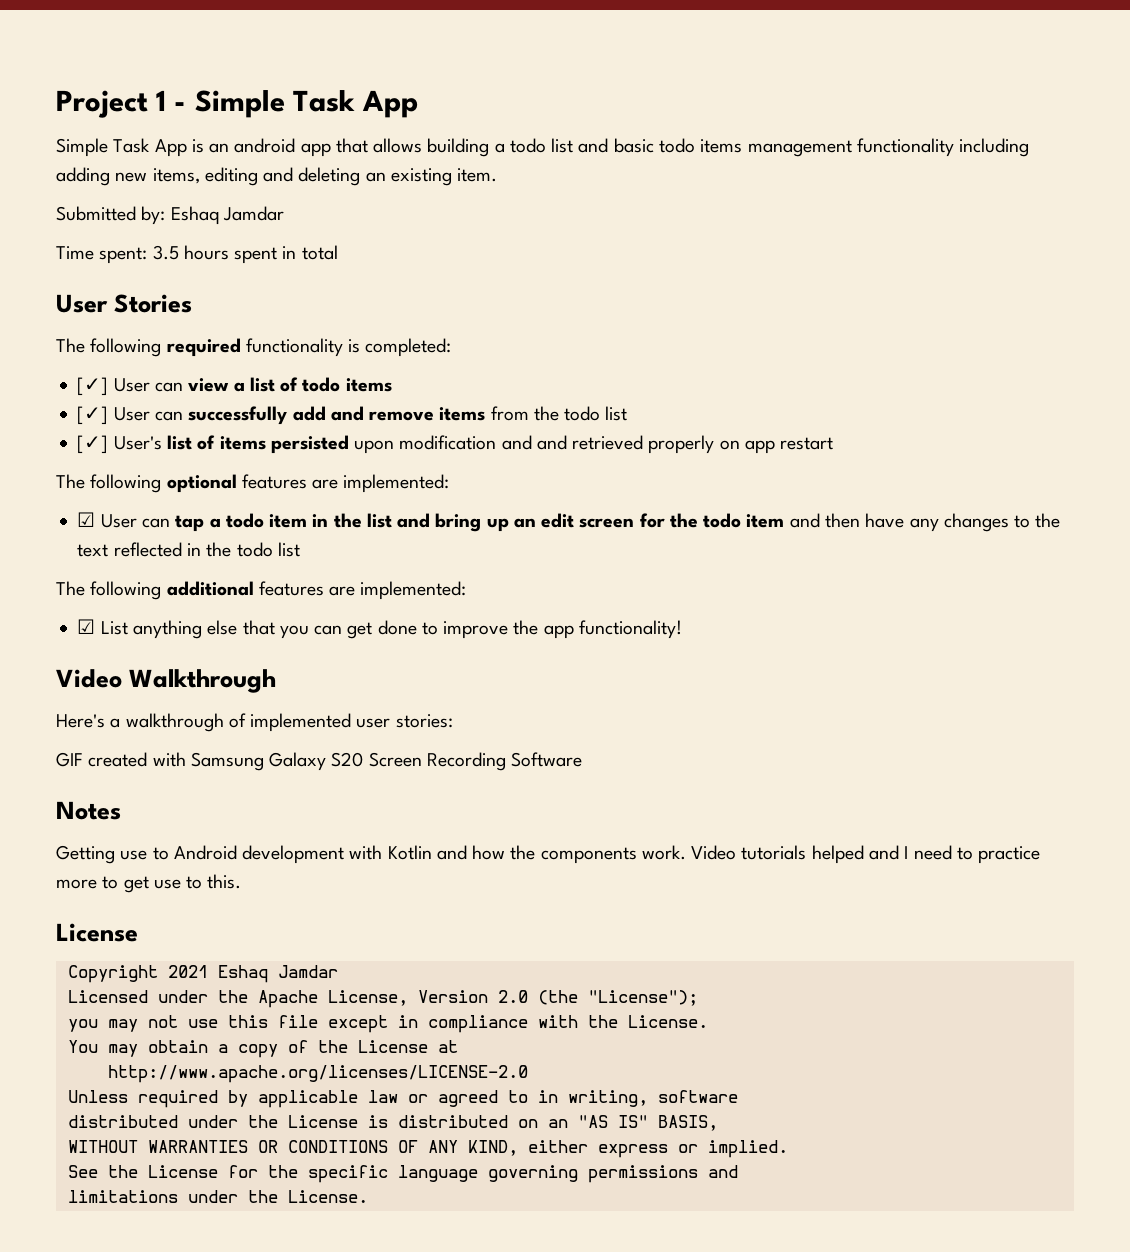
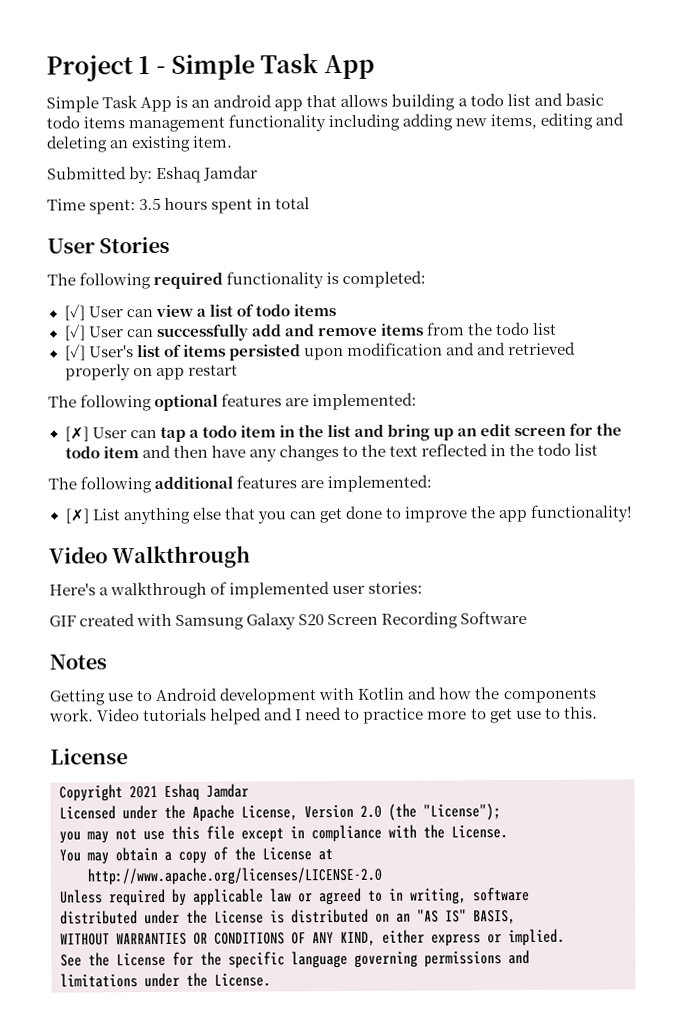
- ☑ User can tap a todo item in the list and bring up an edit screen for the todo item and then have any changes to the text reflected in the todo list
+ [✗] User can tap a todo item in the list and bring up an edit screen for the todo item and then have any changes to the text reflected in the todo list
- ☑ List anything else that you can get done to improve the app functionality!
+ [✗] List anything else that you can get done to improve the app functionality!

